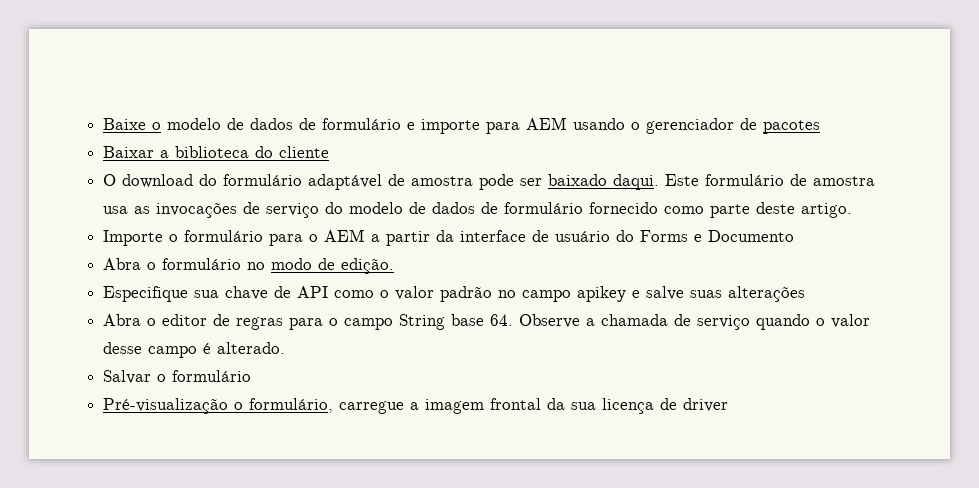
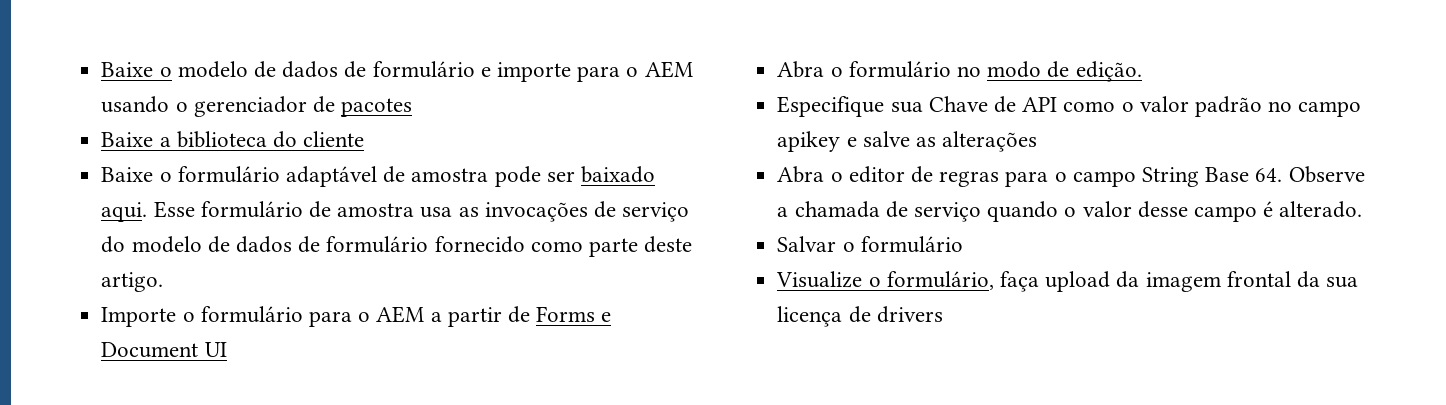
- Baixe o modelo de dados de formulário e importe para AEM usando o gerenciador de pacotes
+ Baixe o modelo de dados de formulário e importe para o AEM usando o gerenciador de pacotes
- Baixar a biblioteca do cliente
+ Baixe a biblioteca do cliente
- O download do formulário adaptável de amostra pode ser baixado daqui. Este formulário de amostra usa as invocações de serviço do modelo de dados de formulário fornecido como parte deste artigo.
+ Baixe o formulário adaptável de amostra pode ser baixado aqui. Esse formulário de amostra usa as invocações de serviço do modelo de dados de formulário fornecido como parte deste artigo.
- Importe o formulário para o AEM a partir da interface de usuário do Forms e Documento
+ Importe o formulário para o AEM a partir de Forms e Document UI
- Especifique sua chave de API como o valor padrão no campo apikey e salve suas alterações
+ Especifique sua Chave de API como o valor padrão no campo apikey e salve as alterações
- Abra o editor de regras para o campo String base 64. Observe a chamada de serviço quando o valor desse campo é alterado.
+ Abra o editor de regras para o campo String Base 64. Observe a chamada de serviço quando o valor desse campo é alterado.
- Pré-visualização o formulário, carregue a imagem frontal da sua licença de driver
+ Visualize o formulário, faça upload da imagem frontal da sua licença de drivers

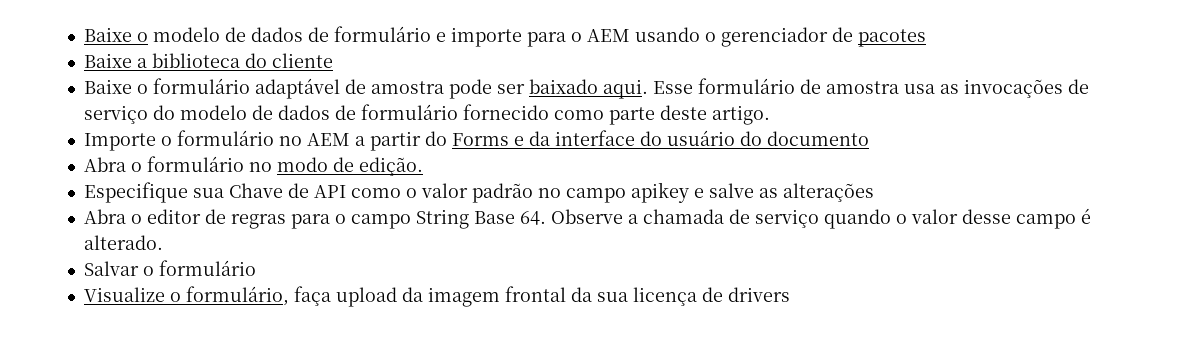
- Importe o formulário para o AEM a partir de Forms e Document UI
+ Importe o formulário no AEM a partir do Forms e da interface do usuário do documento

